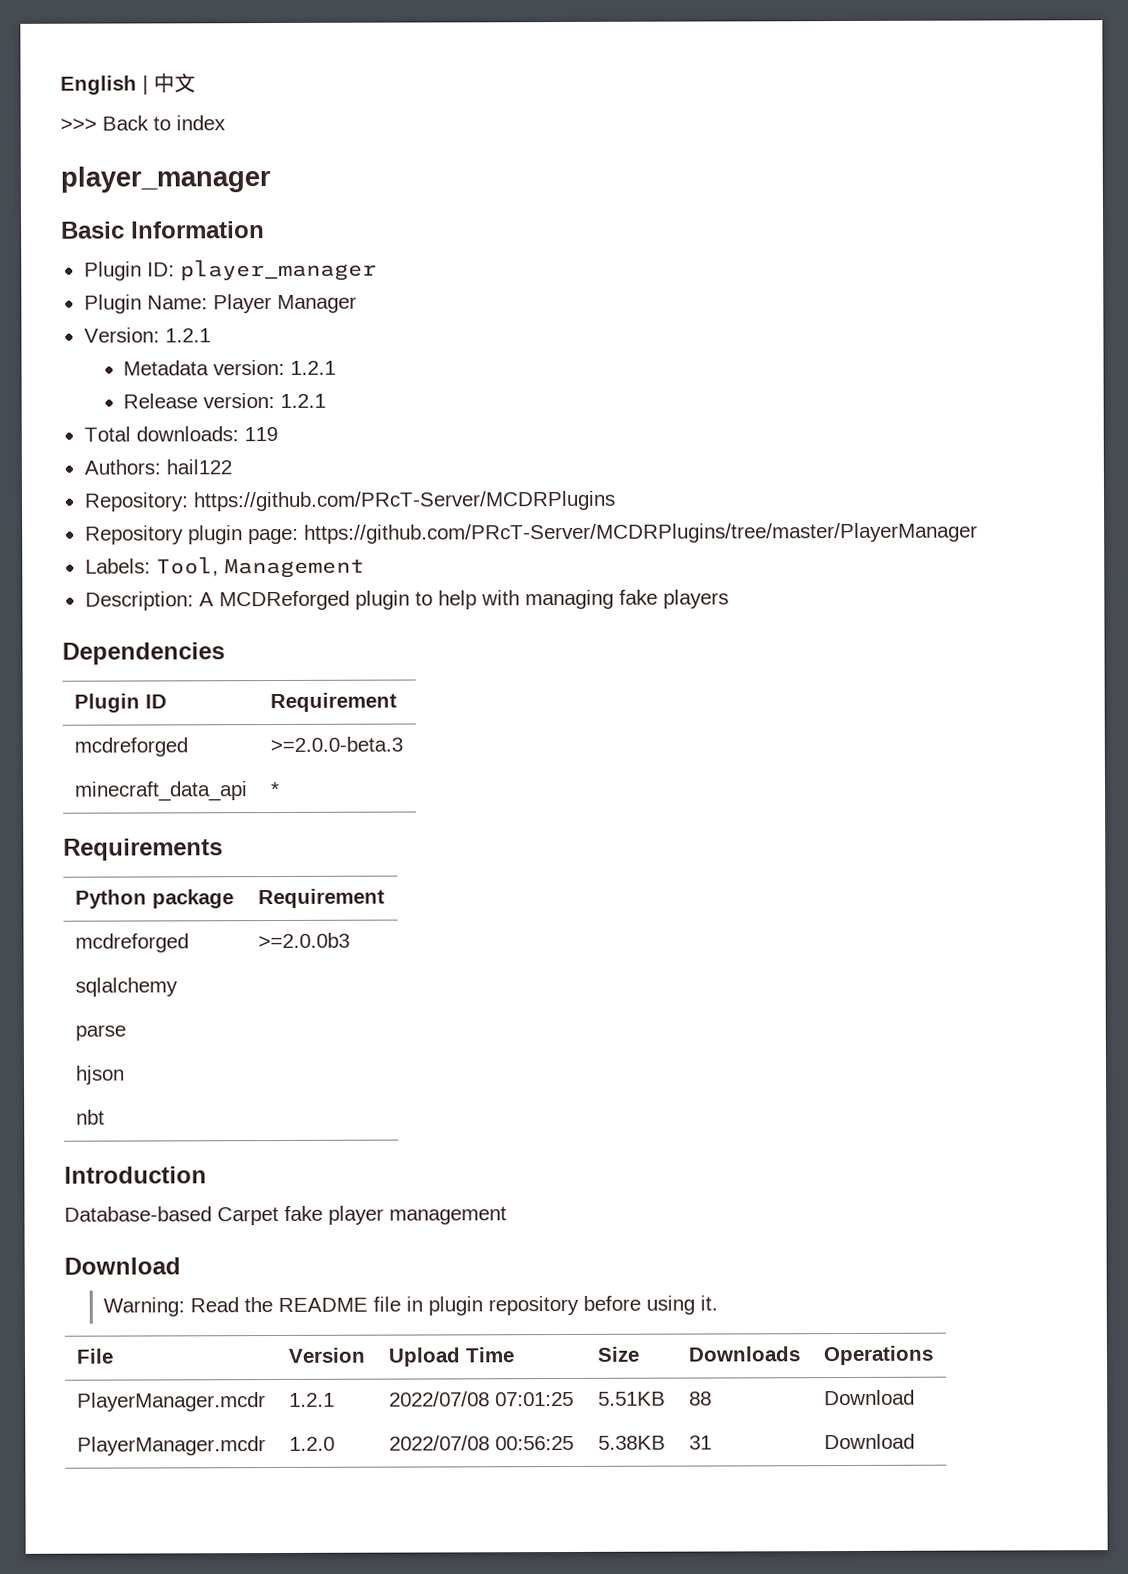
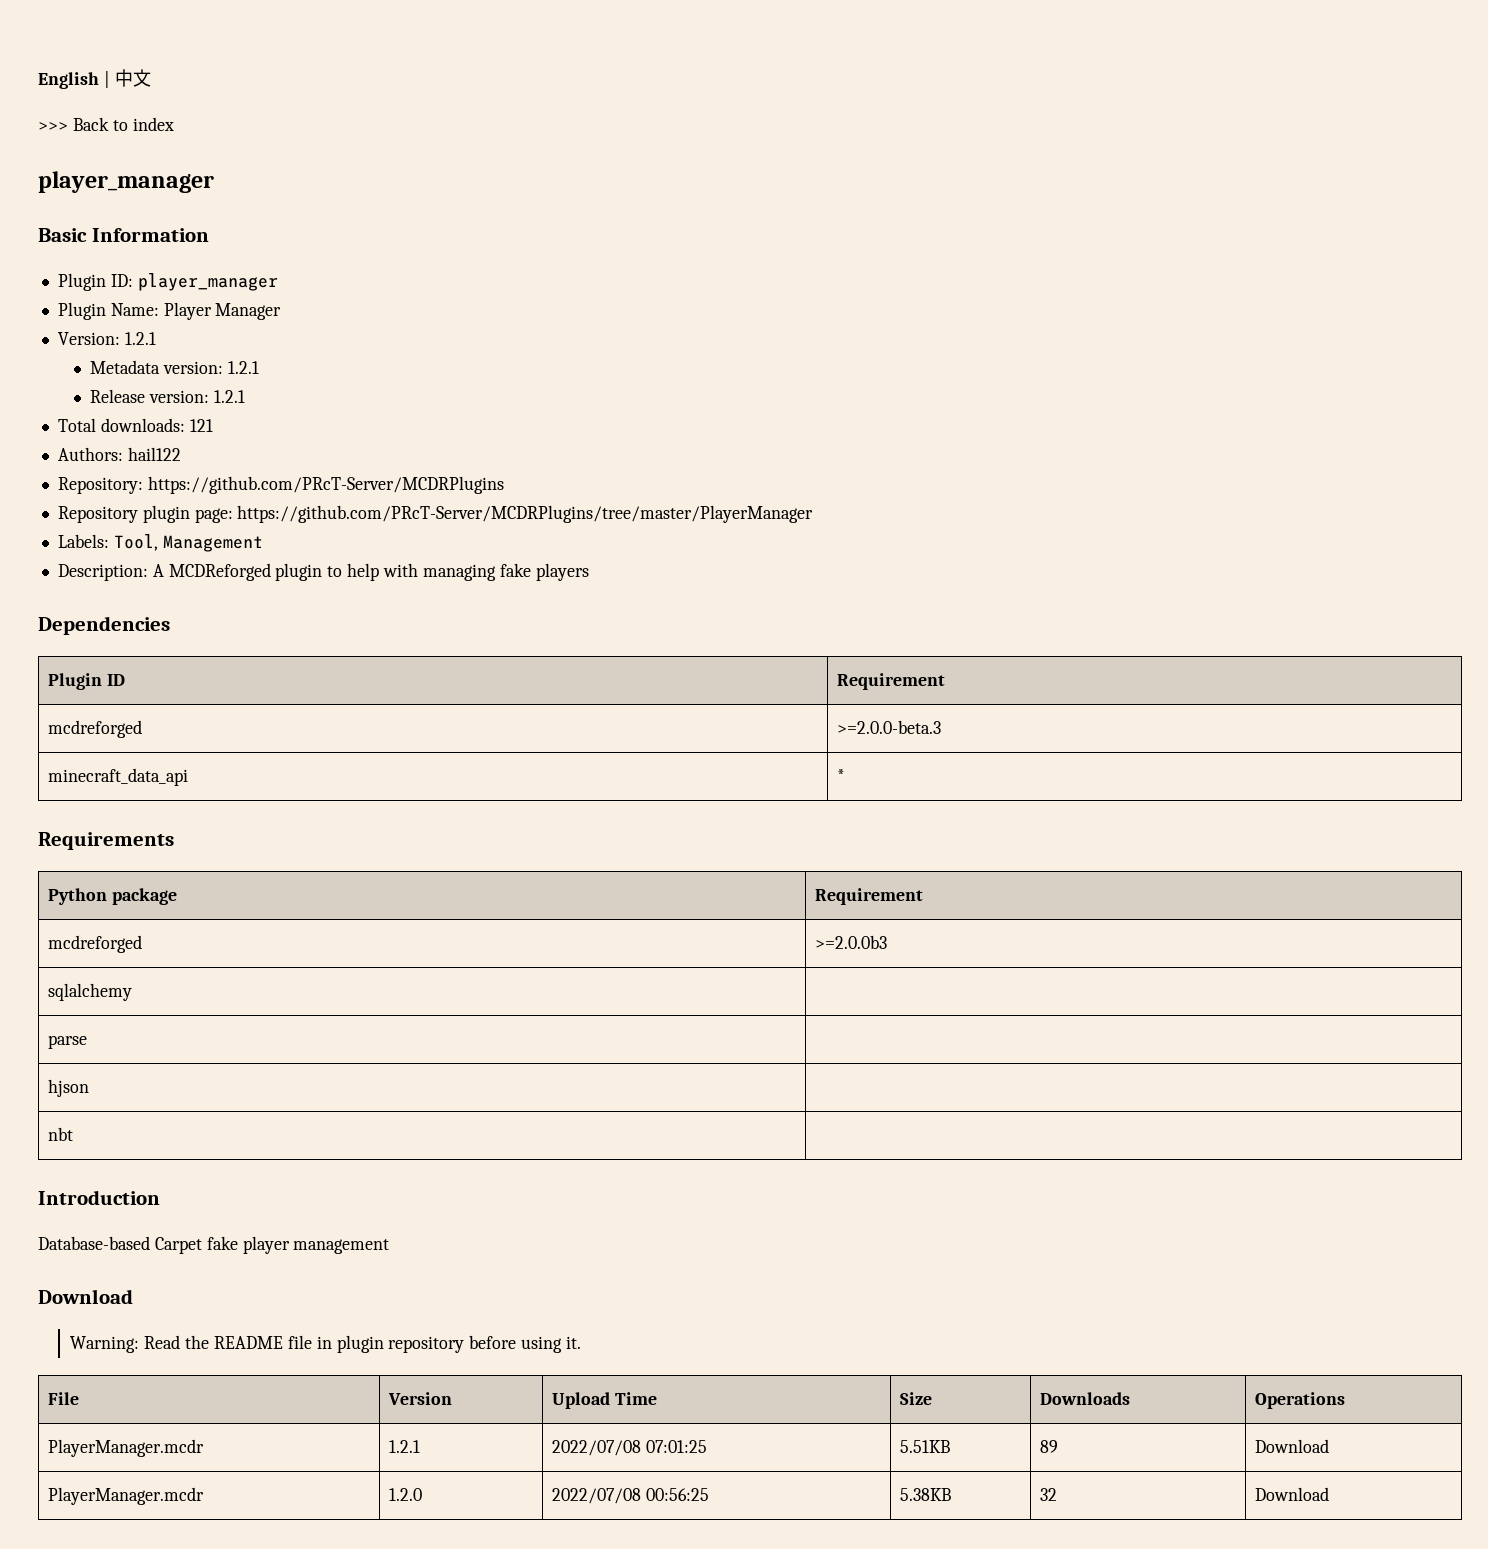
- Total downloads: 119
+ Total downloads: 121
- PlayerManager.mcdr | 1.2.1 | 2022/07/08 07:01:25 | 5.51KB | 88 | Download
+ PlayerManager.mcdr | 1.2.1 | 2022/07/08 07:01:25 | 5.51KB | 89 | Download
- PlayerManager.mcdr | 1.2.0 | 2022/07/08 00:56:25 | 5.38KB | 31 | Download
+ PlayerManager.mcdr | 1.2.0 | 2022/07/08 00:56:25 | 5.38KB | 32 | Download

